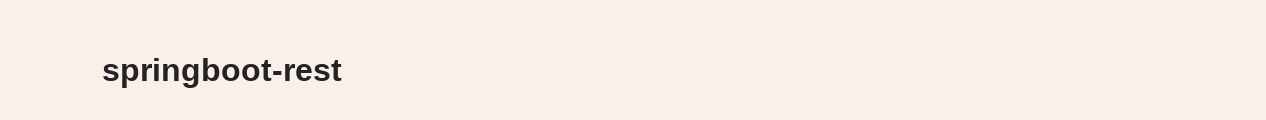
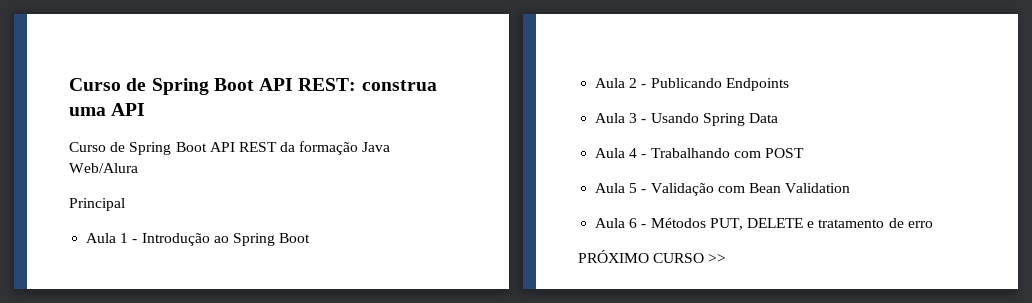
- springboot-rest
+ Curso de Spring Boot API REST: construa uma API
+ Curso de Spring Boot API REST da formação Java Web/Alura
+ Principal
+ Aula 1 - Introdução ao Spring Boot
+ Aula 2 - Publicando Endpoints
+ Aula 3 - Usando Spring Data
+ Aula 4 - Trabalhando com POST
+ Aula 5 - Validação com Bean Validation
+ Aula 6 - Métodos PUT, DELETE e tratamento de erro
+ PRÓXIMO CURSO >>

